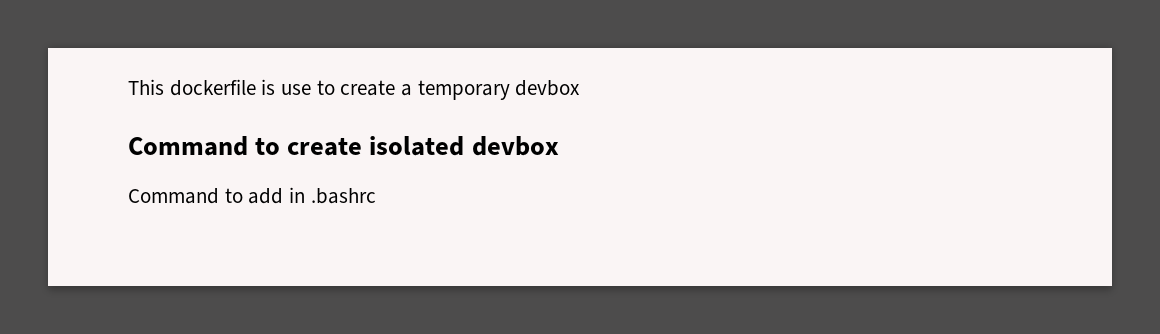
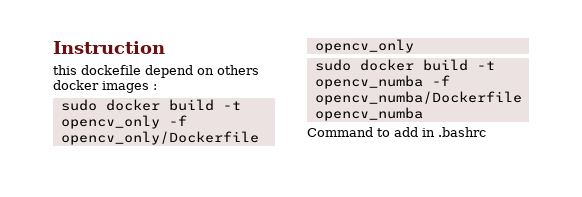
- This dockerfile is use to create a temporary devbox
- Command to create isolated devbox
+ Instruction
+ this dockefile depend on others docker images :
+ sudo docker build -t opencv_only -f opencv_only/Dockerfile opencv_only
+ sudo docker build -t opencv_numba -f opencv_numba/Dockerfile opencv_numba

